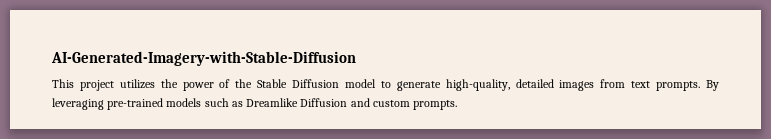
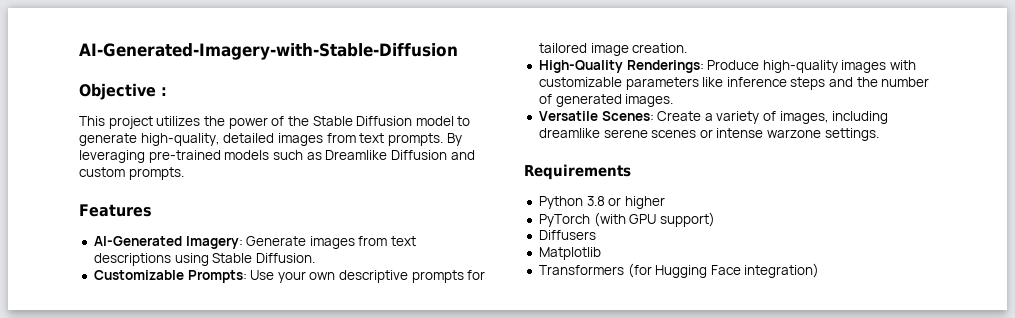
+ Objective :
+ Features
+ AI-Generated Imagery: Generate images from text descriptions using Stable Diffusion.
+ Customizable Prompts: Use your own descriptive prompts for tailored image creation.
+ High-Quality Renderings: Produce high-quality images with customizable parameters like inference steps and the number of generated images.
+ Versatile Scenes: Create a variety of images, including dreamlike serene scenes or intense warzone settings.
+ Requirements
+ Python 3.8 or higher
+ PyTorch (with GPU support)
+ Diffusers
+ Matplotlib
+ Transformers (for Hugging Face integration)

